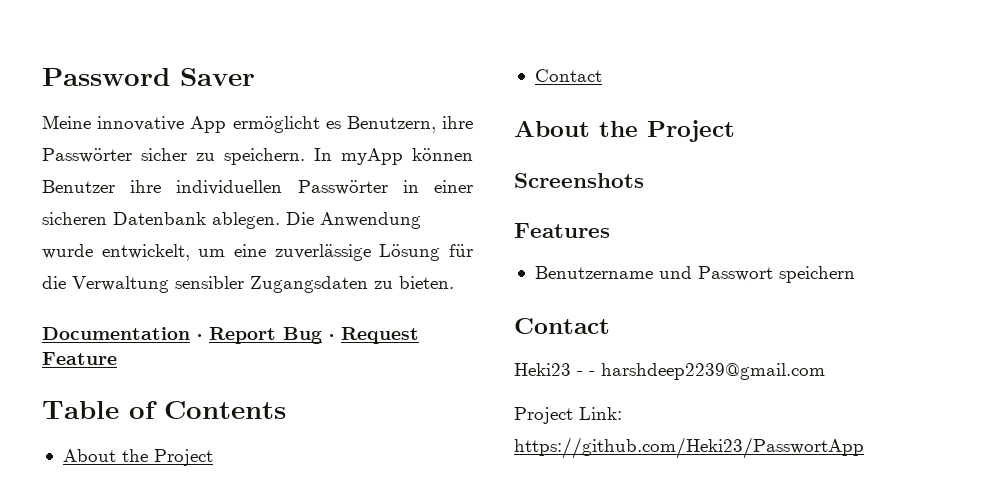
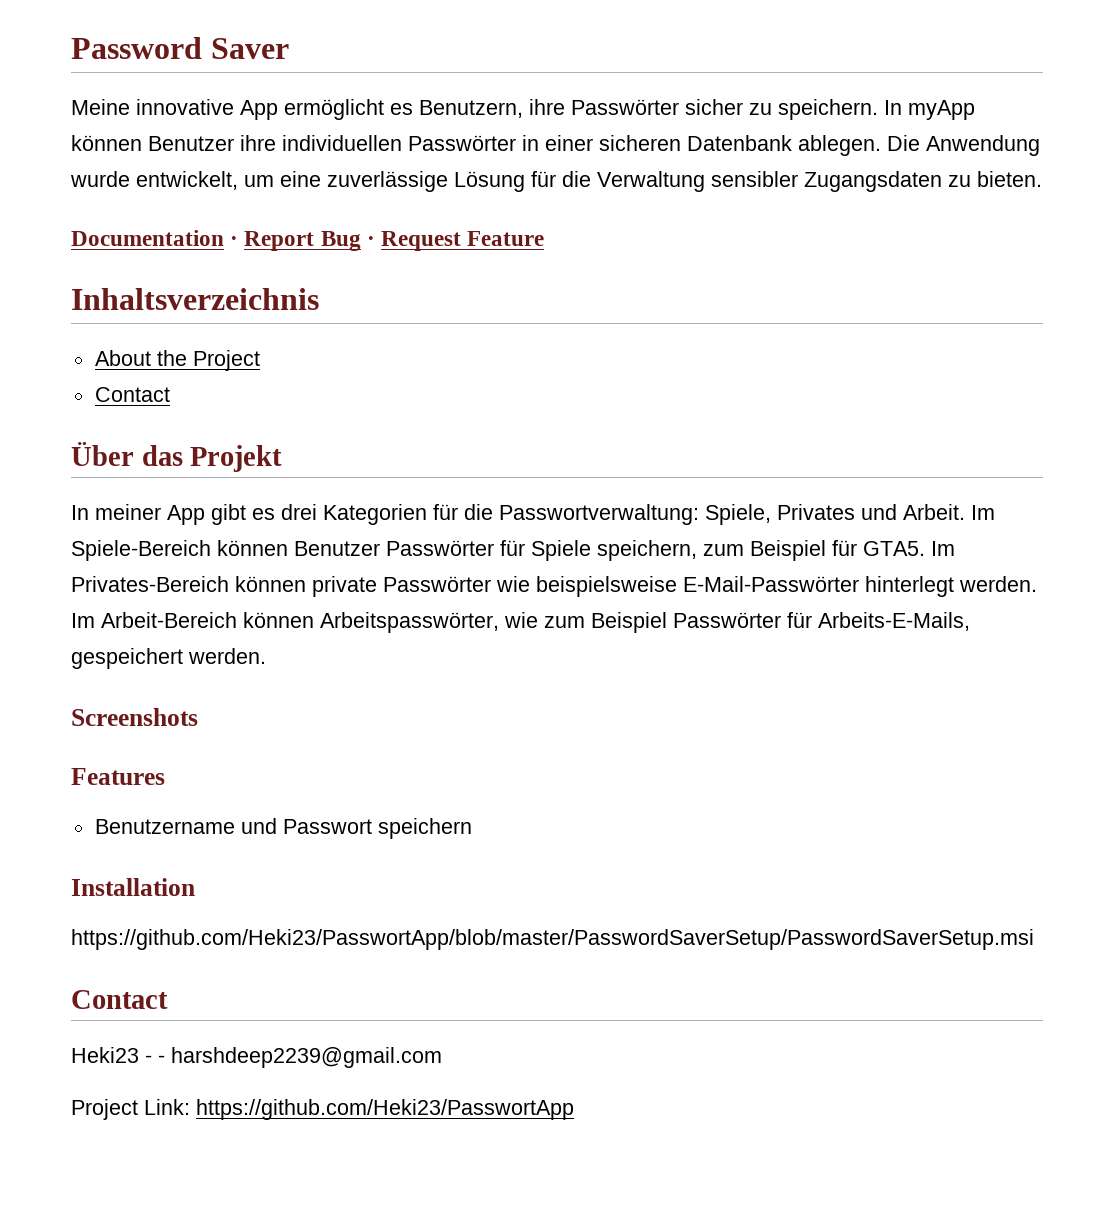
- Table of Contents
+ Inhaltsverzeichnis
  About the Project
  Contact
- About the Project
+ Über das Projekt
+ In meiner App gibt es drei Kategorien für die Passwortverwaltung: Spiele, Privates und Arbeit. Im Spiele-Bereich können Benutzer Passwörter für Spiele speichern, zum Beispiel für GTA5. Im Privates-Bereich können private Passwörter wie beispielsweise E-Mail-Passwörter hinterlegt werden. Im Arbeit-Bereich können Arbeitspasswörter, wie zum Beispiel Passwörter für Arbeits-E-Mails, gespeichert werden.
+ Installation
+ https://github.com/Heki23/PasswortApp/blob/master/PasswordSaverSetup/PasswordSaverSetup.msi

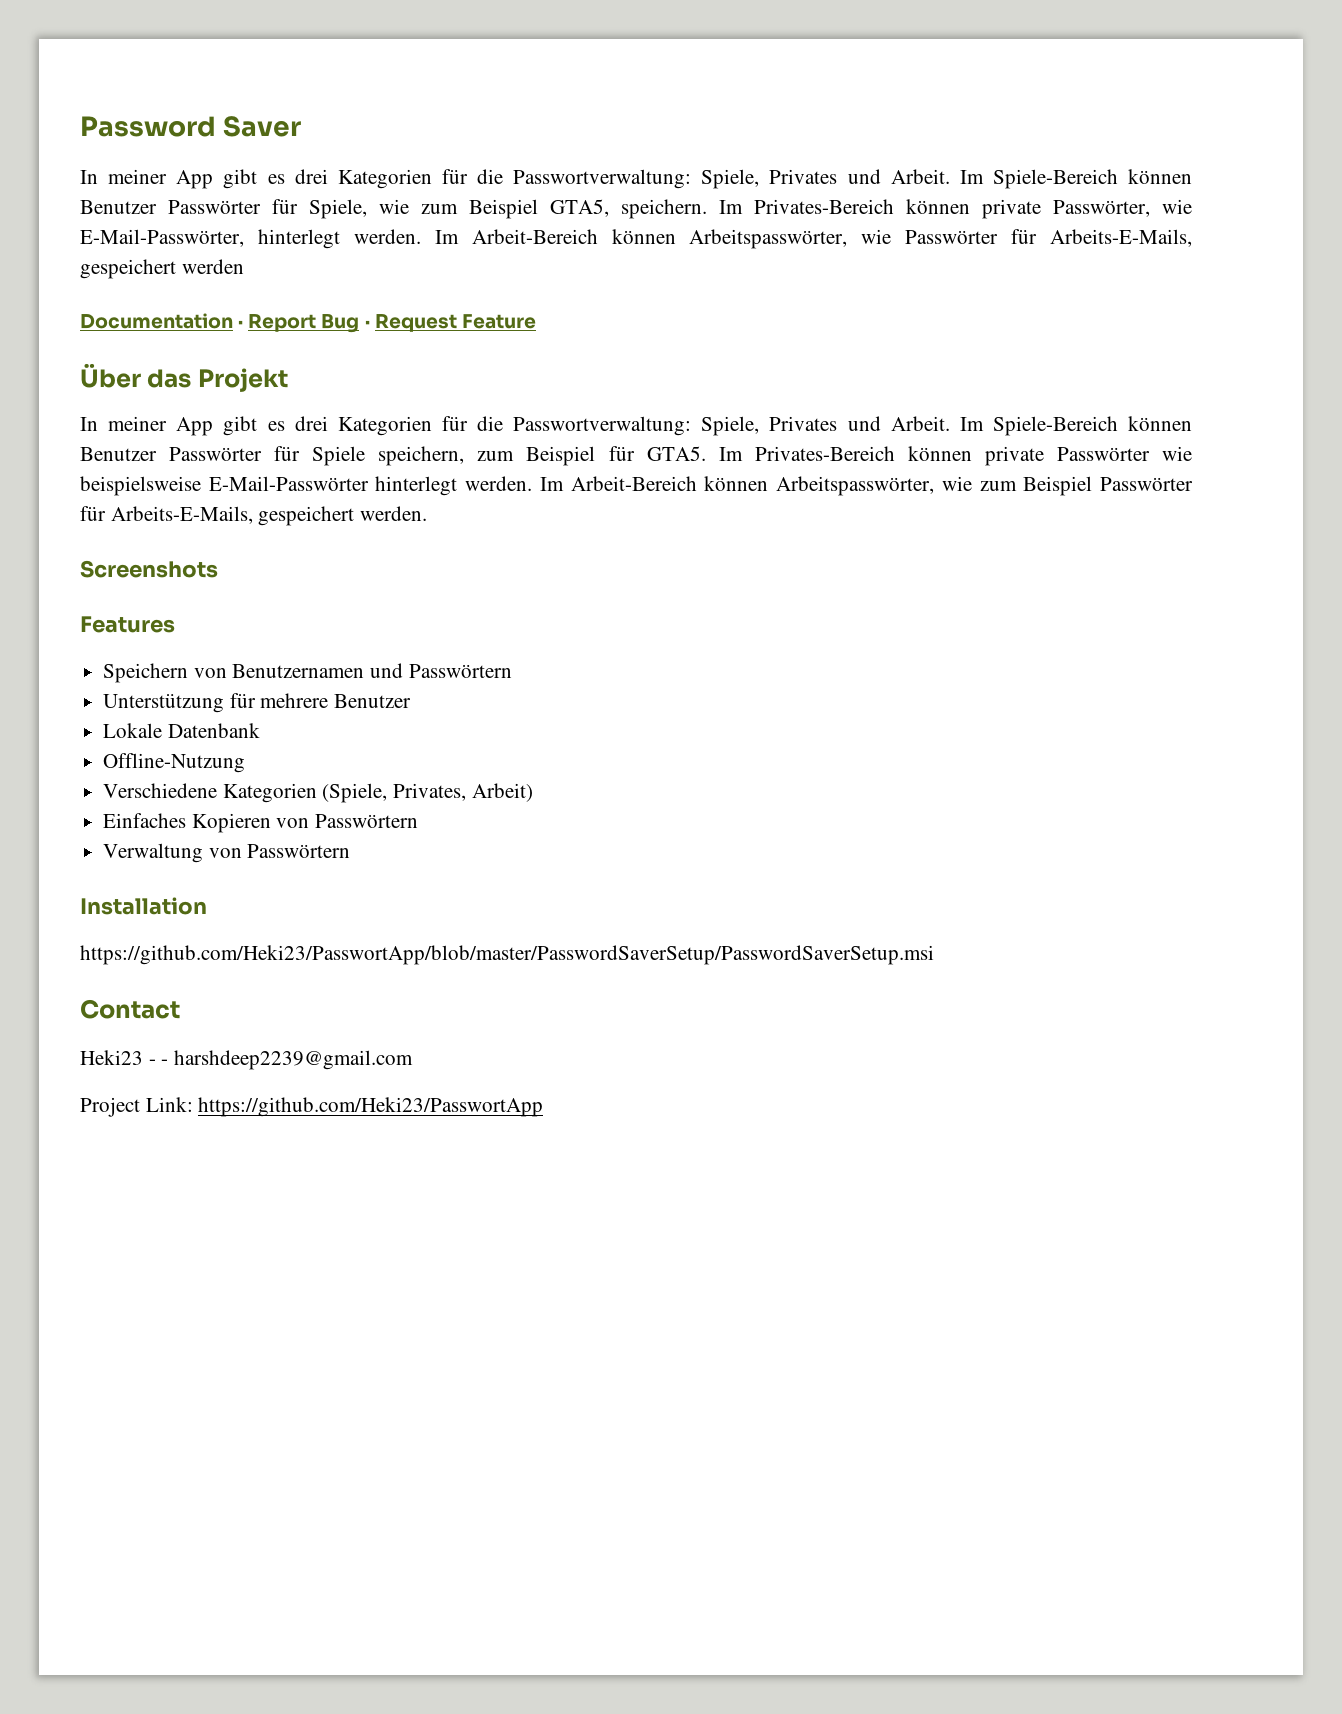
- Meine innovative App ermöglicht es Benutzern, ihre Passwörter sicher zu speichern. In myApp können Benutzer ihre individuellen Passwörter in einer sicheren Datenbank ablegen. Die Anwendung wurde entwickelt, um eine zuverlässige Lösung für die Verwaltung sensibler Zugangsdaten zu bieten.
+ In meiner App gibt es drei Kategorien für die Passwortverwaltung: Spiele, Privates und Arbeit. Im Spiele-Bereich können Benutzer Passwörter für Spiele, wie zum Beispiel GTA5, speichern. Im Privates-Bereich können private Passwörter, wie E-Mail-Passwörter, hinterlegt werden. Im Arbeit-Bereich können Arbeitspasswörter, wie Passwörter für Arbeits-E-Mails, gespeichert werden
- Inhaltsverzeichnis
- About the Project
- Contact
- Benutzername und Passwort speichern
+ Speichern von Benutzernamen und Passwörtern
+ Unterstützung für mehrere Benutzer
+ Lokale Datenbank
+ Offline-Nutzung
+ Verschiedene Kategorien (Spiele, Privates, Arbeit)
+ Einfaches Kopieren von Passwörtern
+ Verwaltung von Passwörtern

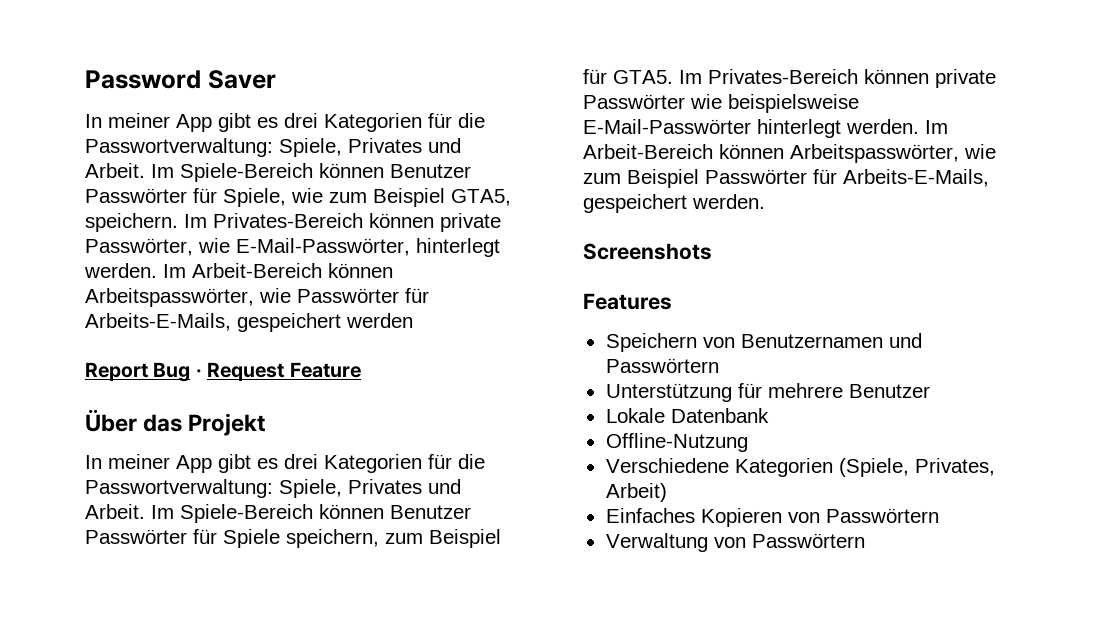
- Documentation · Report Bug · Request Feature
+ Report Bug · Request Feature
- Installation
- https://github.com/Heki23/PasswortApp/blob/master/PasswordSaverSetup/PasswordSaverSetup.msi
- Contact
- Heki23 - - harshdeep2239@gmail.com
- Project Link: https://github.com/Heki23/PasswortApp

